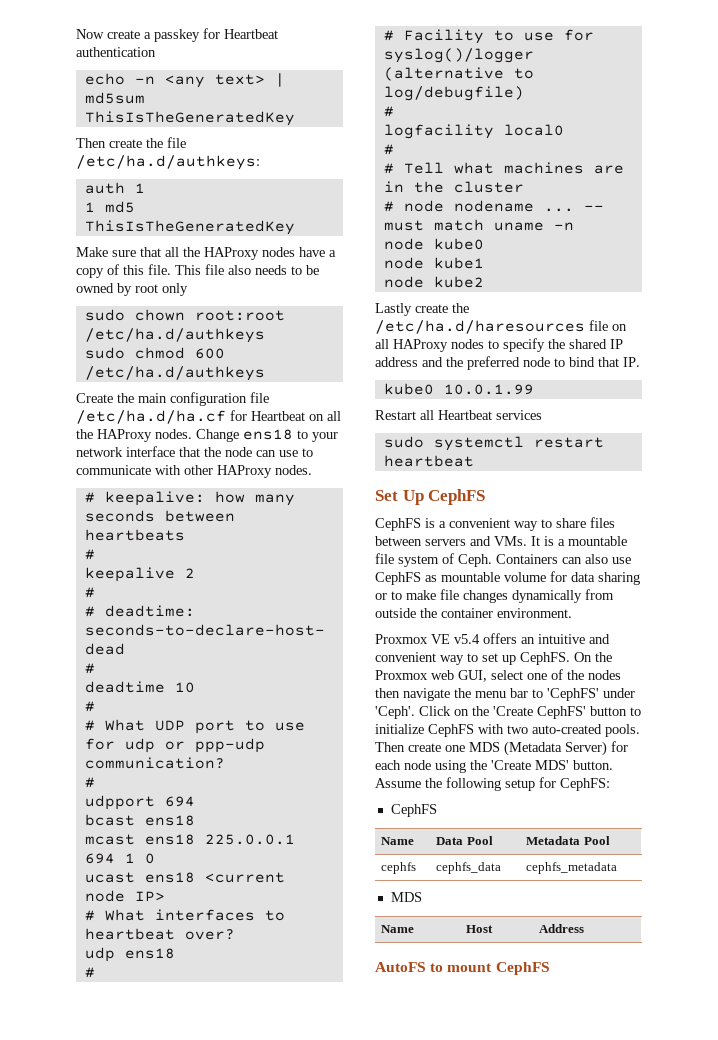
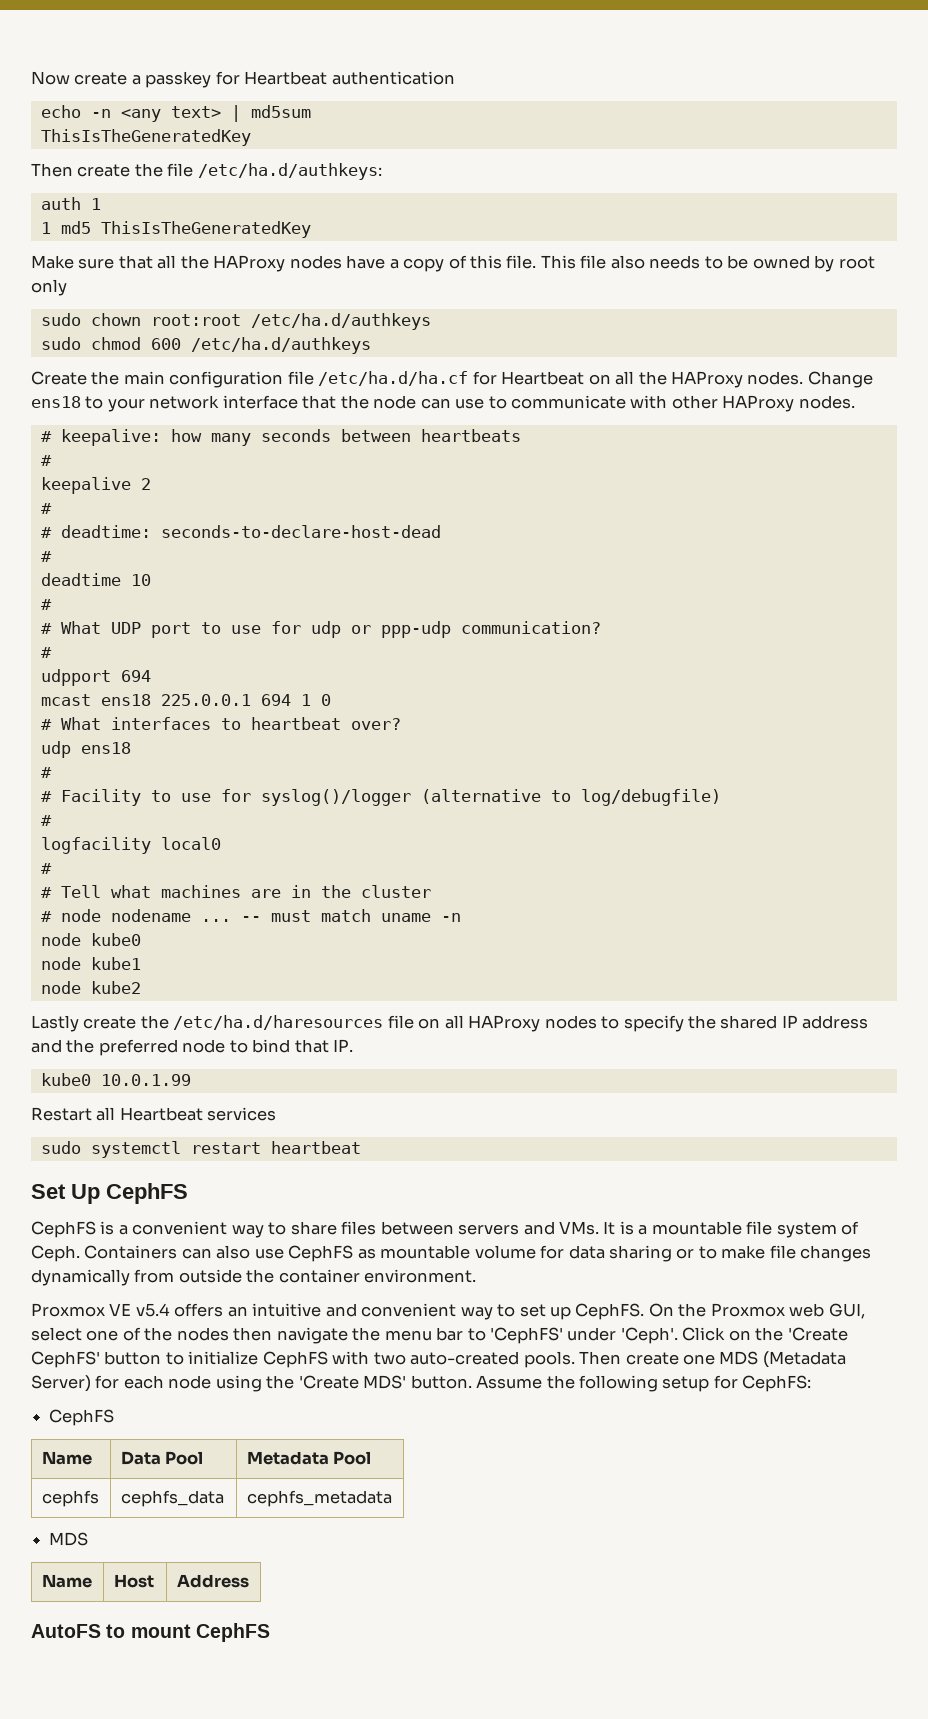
- bcast ens18
- ucast ens18 <current node IP>

